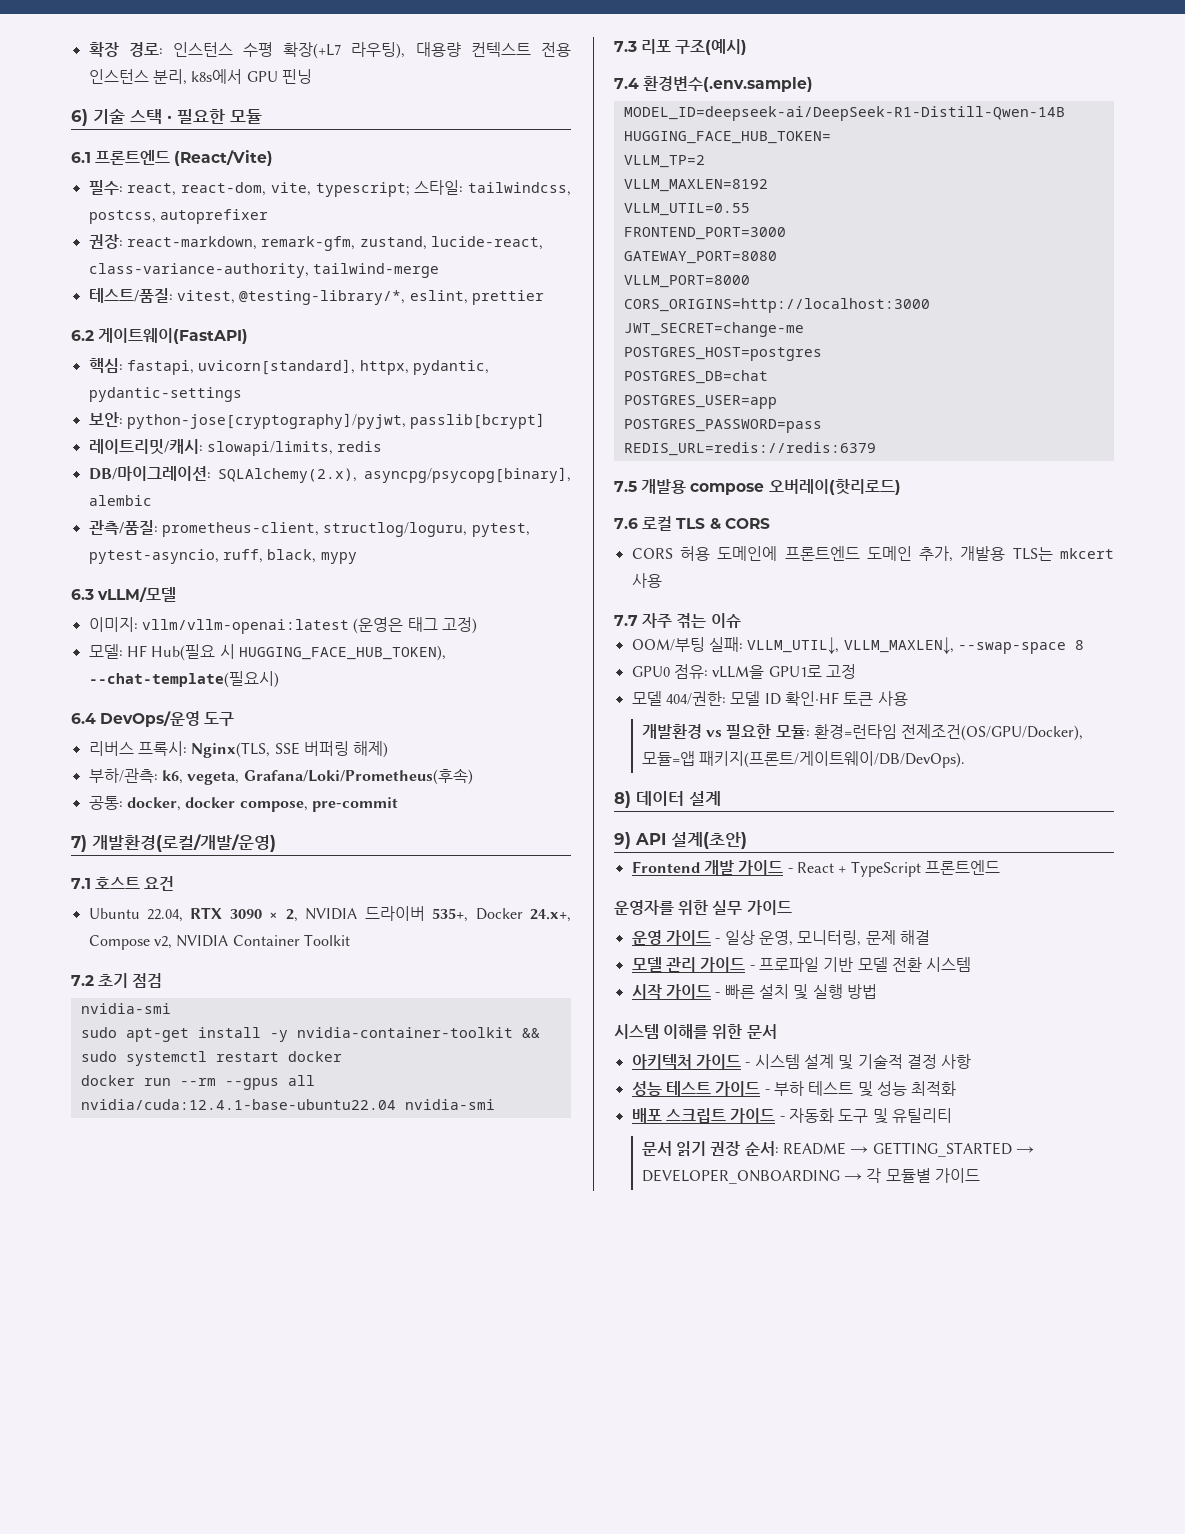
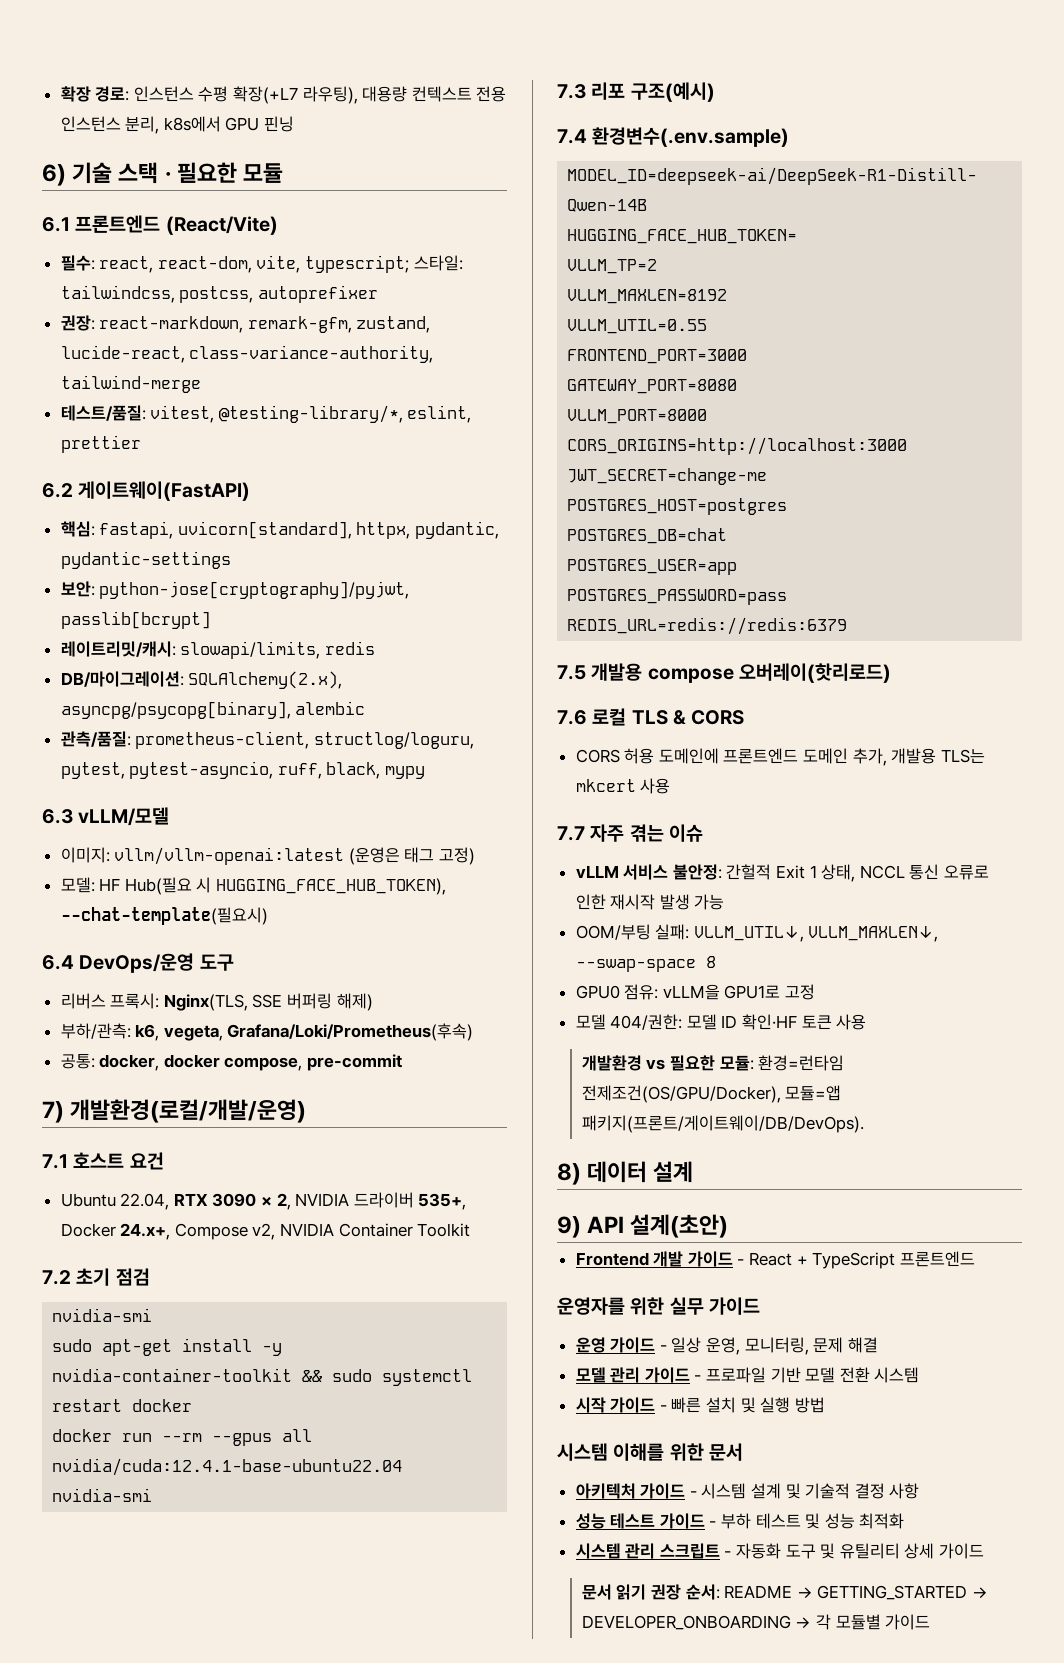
+ vLLM 서비스 불안정: 간헐적 Exit 1 상태, NCCL 통신 오류로 인한 재시작 발생 가능
- 배포 스크립트 가이드 - 자동화 도구 및 유틸리티
+ 시스템 관리 스크립트 - 자동화 도구 및 유틸리티 상세 가이드

